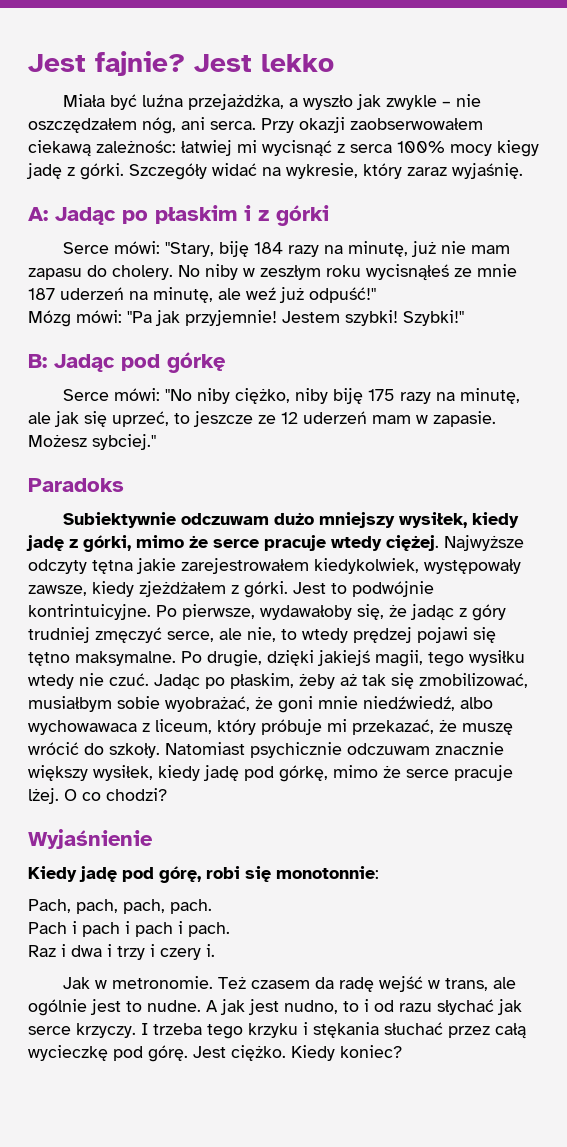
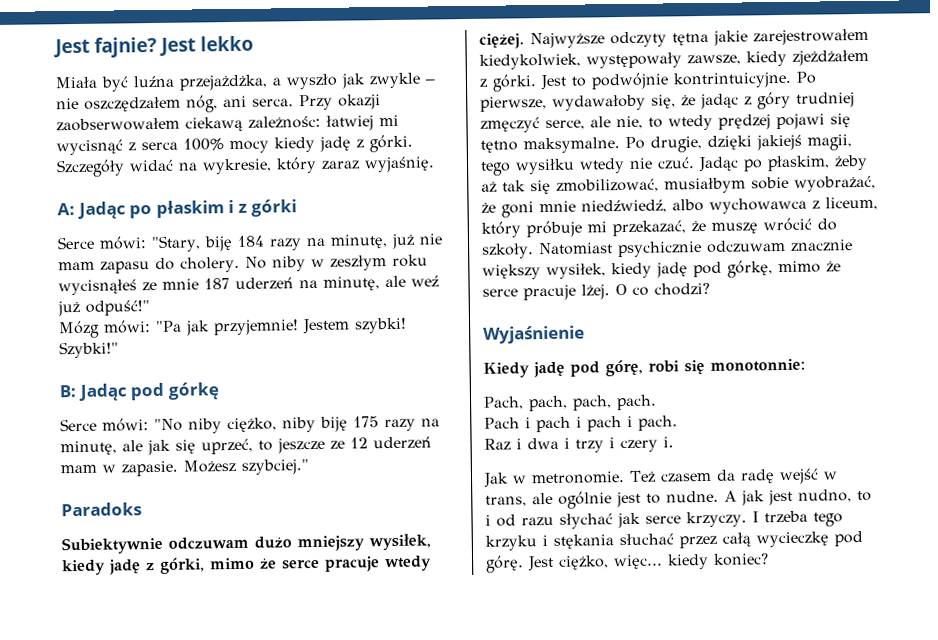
- Przy okazji zaobserwowałem ciekawą zależnośc: łatwiej mi wycisnąć z serca 100% mocy kiegy jadę z górki.
+ Przy okazji zaobserwowałem ciekawą zależnośc: łatwiej mi wycisnąć z serca 100% mocy kiedy jadę z górki.
- Możesz sybciej."
+ Możesz szybciej."
- Jadąc po płaskim, żeby aż tak się zmobilizować, musiałbym sobie wyobrażać, że goni mnie niedźwiedź, albo wychowawaca z liceum, który próbuje mi przekazać, że muszę wrócić do szkoły.
+ Jadąc po płaskim, żeby aż tak się zmobilizować, musiałbym sobie wyobrażać, że goni mnie niedźwiedź, albo wychowawca z liceum, który próbuje mi przekazać, że muszę wrócić do szkoły.
- Jest ciężko. Kiedy koniec?
+ Jest ciężko, więc... kiedy koniec?

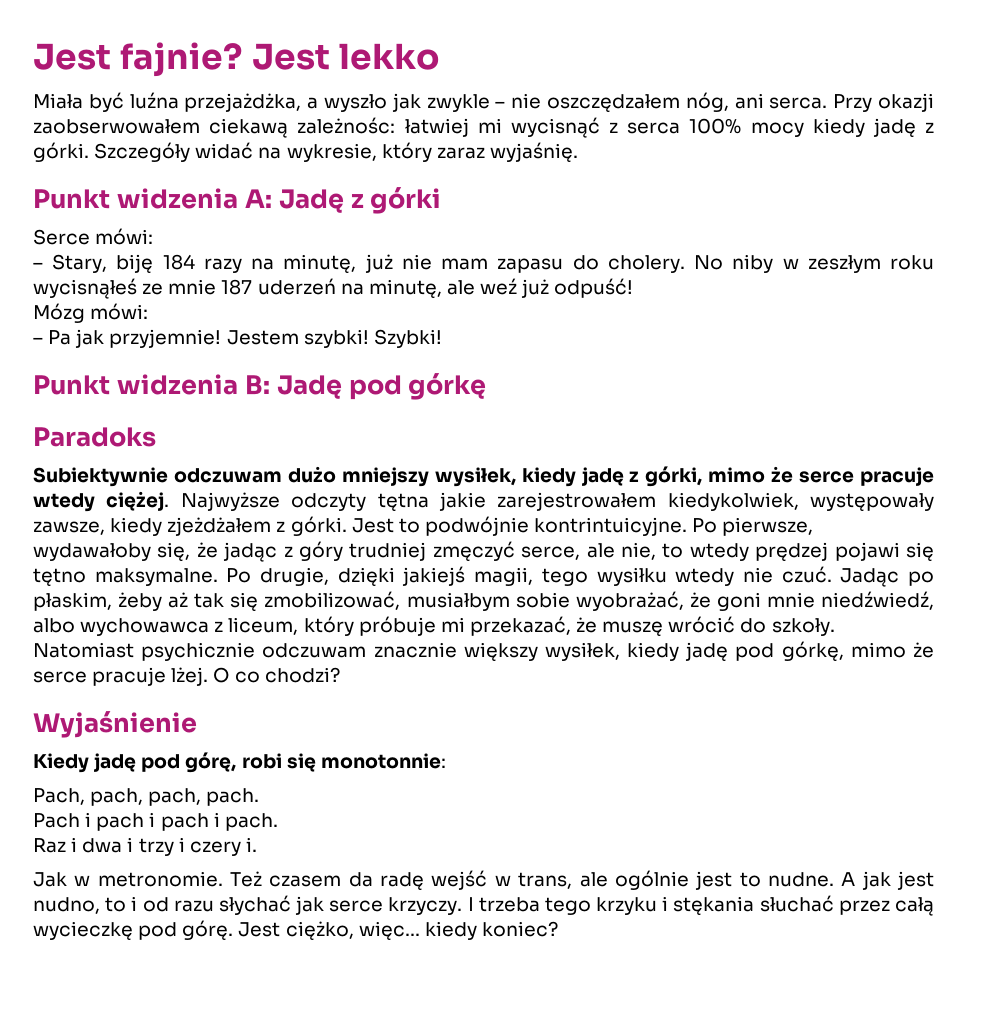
- A: Jadąc po płaskim i z górki
+ Punkt widzenia A: Jadę z górki
- Serce mówi: "Stary, biję 184 razy na minutę, już nie mam zapasu do cholery.
+ Serce mówi:
+ – Stary, biję 184 razy na minutę, już nie mam zapasu do cholery.
- No niby w zeszłym roku wycisnąłeś ze mnie 187 uderzeń na minutę, ale weź już odpuść!"
+ No niby w zeszłym roku wycisnąłeś ze mnie 187 uderzeń na minutę, ale weź już odpuść!
- Mózg mówi: "Pa jak przyjemnie!
+ Mózg mówi:
+ – Pa jak przyjemnie!
- Szybki!"
- B: Jadąc pod górkę
- Serce mówi: "No niby ciężko, niby biję 175 razy na minutę, ale jak się uprzeć, to jeszcze ze 12 uderzeń mam w zapasie. Możesz szybciej."
+ Szybki!
+ Punkt widzenia B: Jadę pod górkę

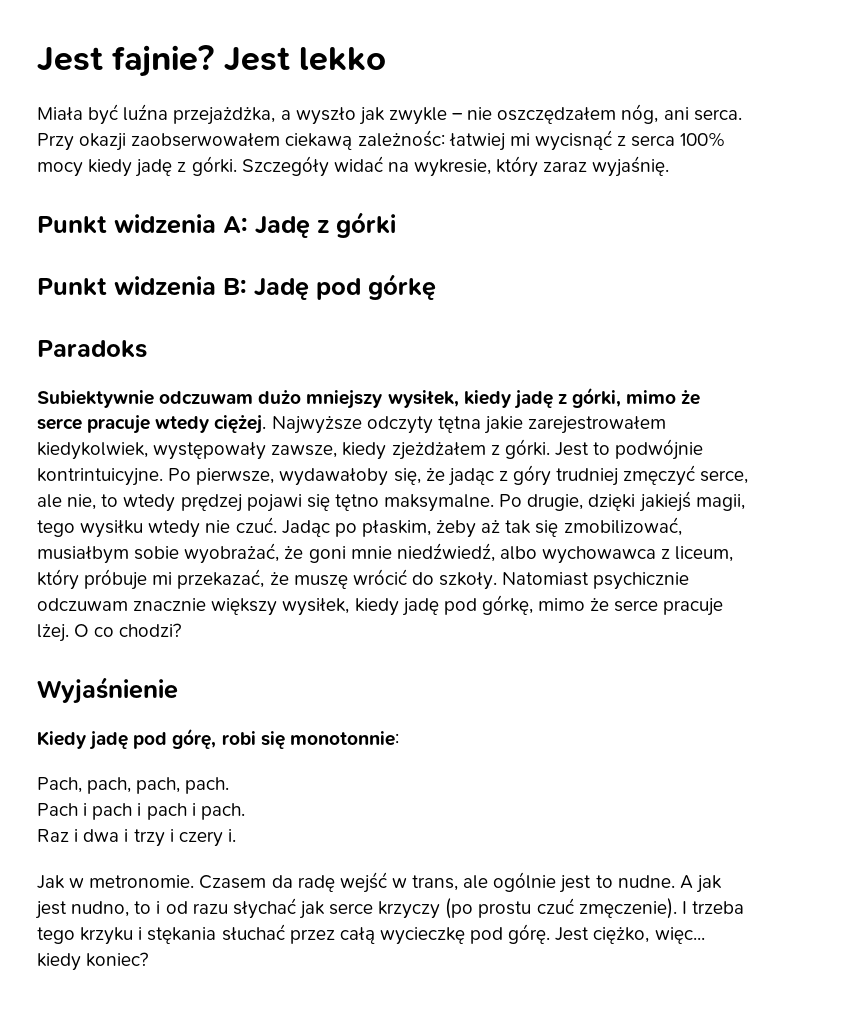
- Serce mówi:
- – Stary, biję 184 razy na minutę, już nie mam zapasu do cholery. No niby w zeszłym roku wycisnąłeś ze mnie 187 uderzeń na minutę, ale weź już odpuść!
- Mózg mówi:
- – Pa jak przyjemnie! Jestem szybki! Szybki!
- Też czasem da radę wejść w trans, ale ogólnie jest to nudne.
+ Czasem da radę wejść w trans, ale ogólnie jest to nudne.
- A jak jest nudno, to i od razu słychać jak serce krzyczy.
+ A jak jest nudno, to i od razu słychać jak serce krzyczy (po prostu czuć zmęczenie).

